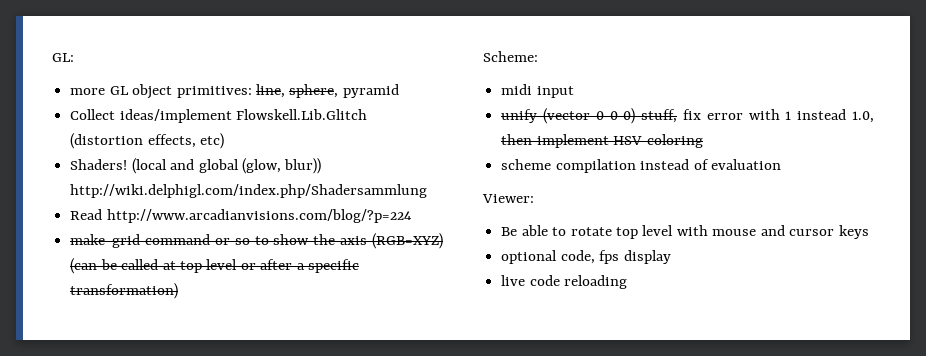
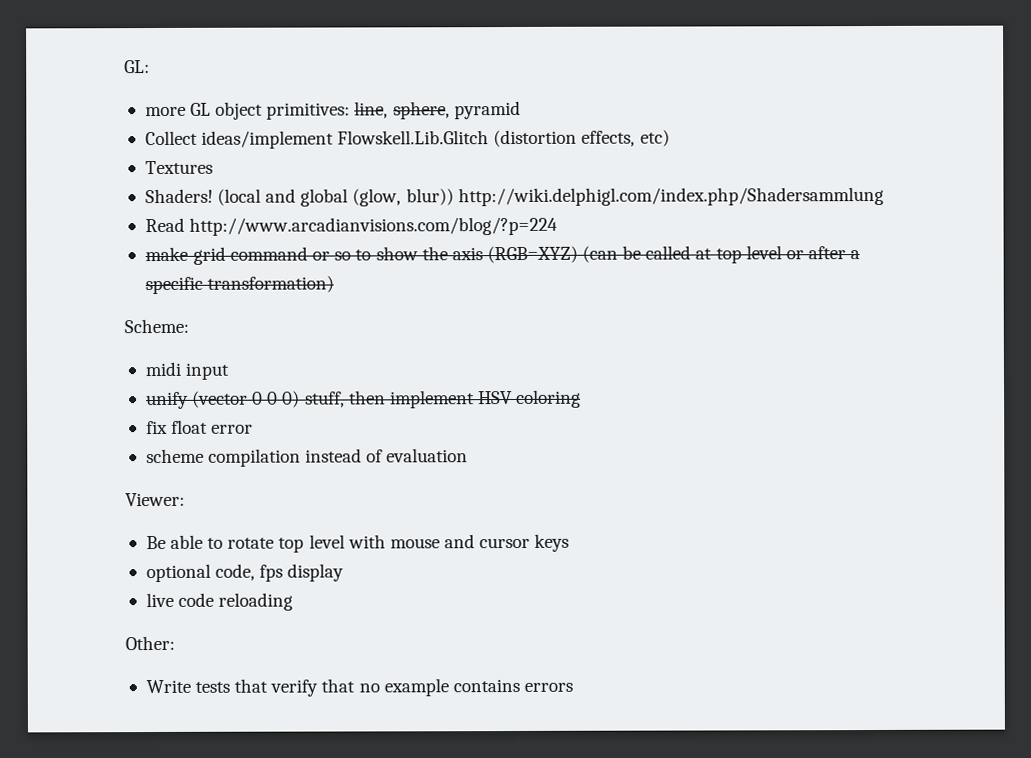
+ Textures
- unify (vector 0 0 0) stuff, fix error with 1 instead 1.0, then implement HSV coloring
+ unify (vector 0 0 0) stuff, then implement HSV coloring
+ fix float error
+ Other:
+ Write tests that verify that no example contains errors

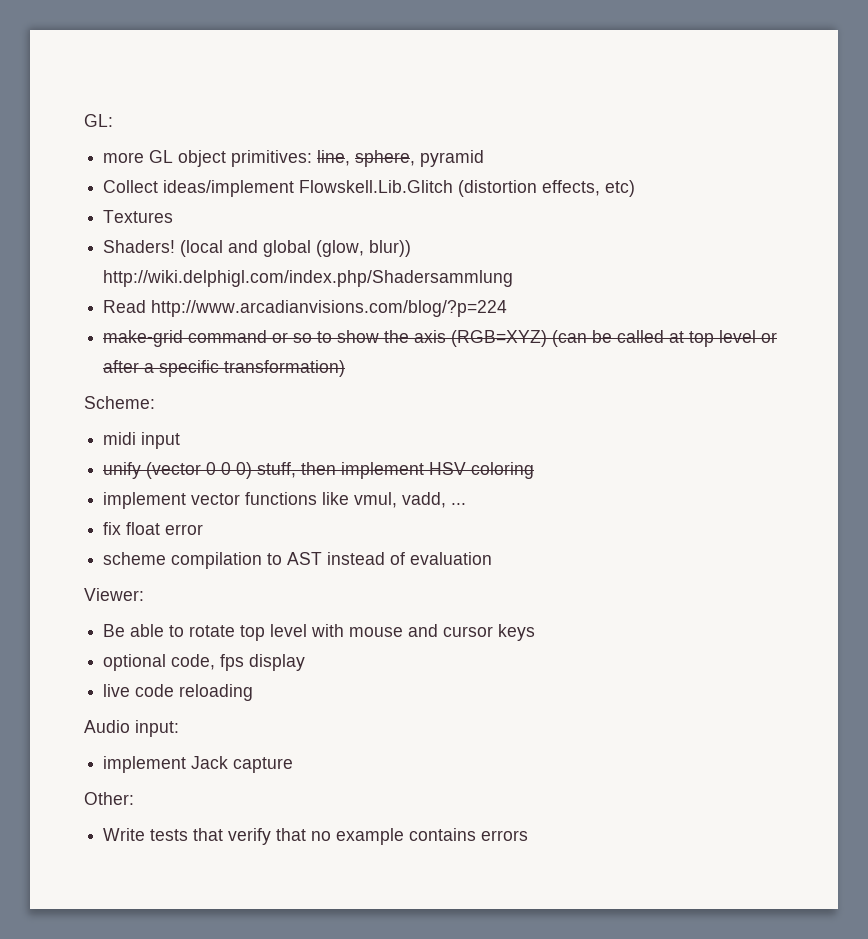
+ implement vector functions like vmul, vadd, ...
- scheme compilation instead of evaluation
+ scheme compilation to AST instead of evaluation
+ Audio input:
+ implement Jack capture

